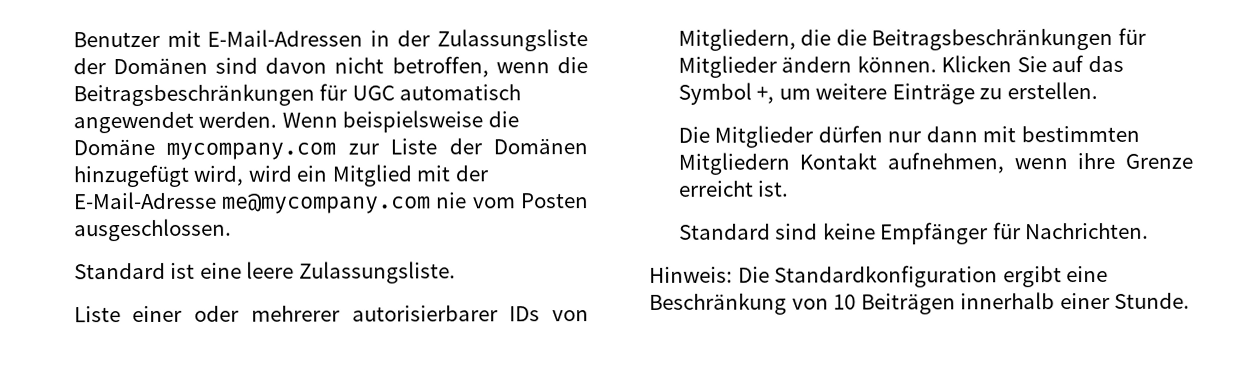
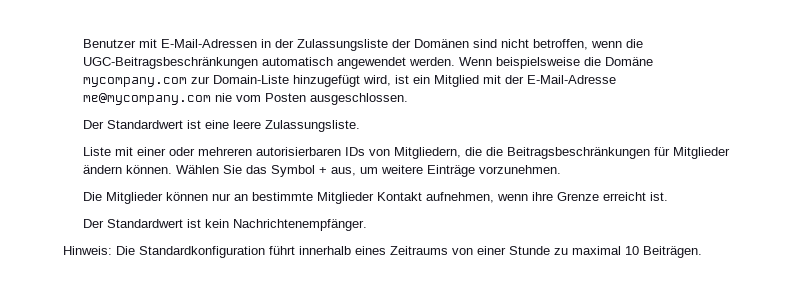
- Benutzer mit E-Mail-Adressen in der Zulassungsliste der Domänen sind davon nicht betroffen, wenn die Beitragsbeschränkungen für UGC automatisch angewendet werden.
+ Benutzer mit E-Mail-Adressen in der Zulassungsliste der Domänen sind nicht betroffen, wenn die UGC-Beitragsbeschränkungen automatisch angewendet werden.
- Wenn beispielsweise die Domäne mycompany.com zur Liste der Domänen hinzugefügt wird, wird ein Mitglied mit der E-Mail-Adresse me@mycompany.com nie vom Posten ausgeschlossen.
+ Wenn beispielsweise die Domäne mycompany.com zur Domain-Liste hinzugefügt wird, ist ein Mitglied mit der E-Mail-Adresse me@mycompany.com nie vom Posten ausgeschlossen.
- Standard ist eine leere Zulassungsliste.
+ Der Standardwert ist eine leere Zulassungsliste.
- Liste einer oder mehrerer autorisierbarer IDs von Mitgliedern, die die Beitragsbeschränkungen für Mitglieder ändern können.
+ Liste mit einer oder mehreren autorisierbaren IDs von Mitgliedern, die die Beitragsbeschränkungen für Mitglieder ändern können.
- Klicken Sie auf das Symbol +, um weitere Einträge zu erstellen.
+ Wählen Sie das Symbol + aus, um weitere Einträge vorzunehmen.
- Die Mitglieder dürfen nur dann mit bestimmten Mitgliedern Kontakt aufnehmen, wenn ihre Grenze erreicht ist.
+ Die Mitglieder können nur an bestimmte Mitglieder Kontakt aufnehmen, wenn ihre Grenze erreicht ist.
- Standard sind keine Empfänger für Nachrichten.
- Hinweis: Die Standardkonfiguration ergibt eine Beschränkung von 10 Beiträgen innerhalb einer Stunde.
+ Der Standardwert ist kein Nachrichtenempfänger.
+ Hinweis: Die Standardkonfiguration führt innerhalb eines Zeitraums von einer Stunde zu maximal 10 Beiträgen.

